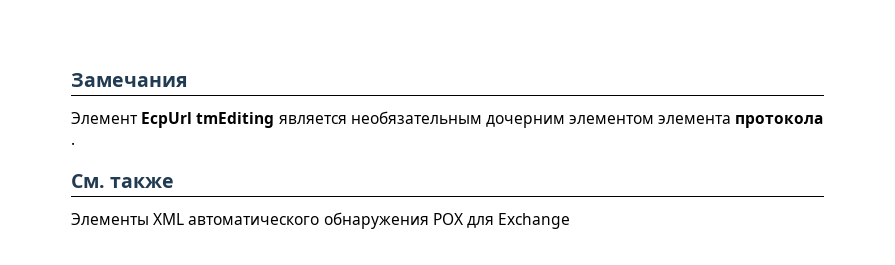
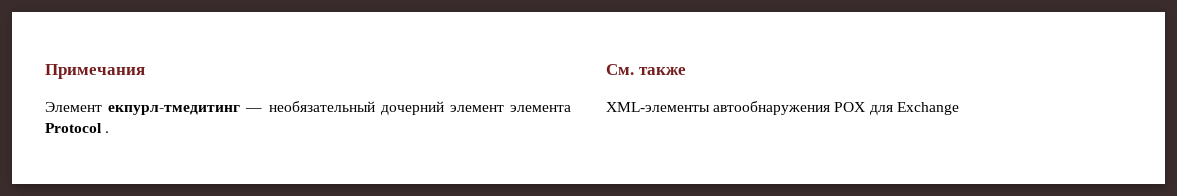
- Замечания
+ Примечания
- Элемент EcpUrl tmEditing является необязательным дочерним элементом элемента протокола .
+ Элемент екпурл-тмедитинг — необязательный дочерний элемент элемента Protocol .
- Элементы XML автоматического обнаружения POX для Exchange
+ XML-элементы автообнаружения POX для Exchange

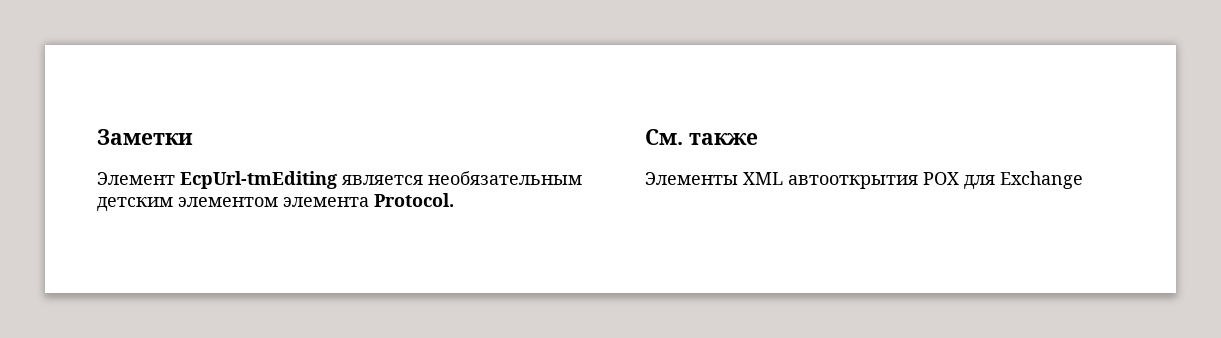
- Примечания
+ Заметки
- Элемент екпурл-тмедитинг — необязательный дочерний элемент элемента Protocol .
+ Элемент EcpUrl-tmEditing является необязательным детским элементом элемента Protocol.
- XML-элементы автообнаружения POX для Exchange
+ Элементы XML автооткрытия POX для Exchange

